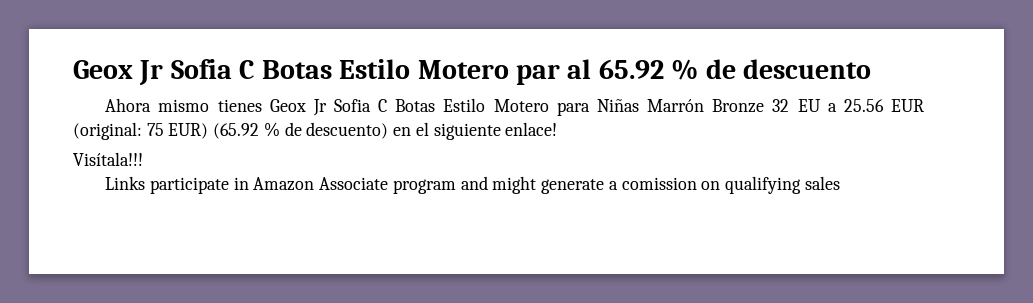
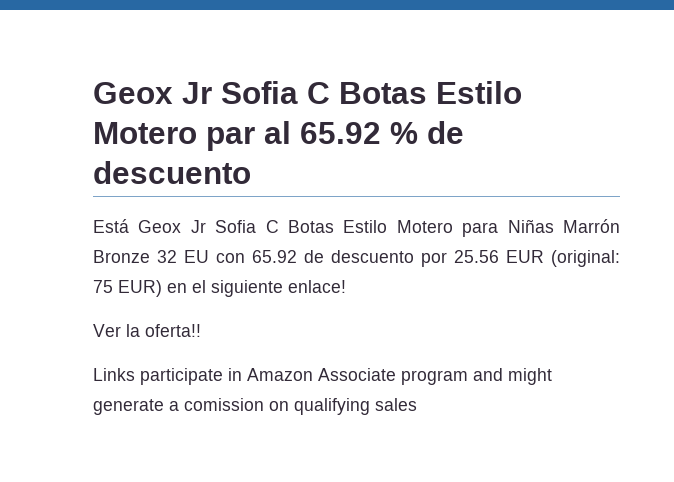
- Ahora mismo tienes Geox Jr Sofia C Botas Estilo Motero para Niñas Marrón Bronze 32 EU a 25.56 EUR (original: 75 EUR) (65.92 % de descuento) en el siguiente enlace!
+ Está Geox Jr Sofia C Botas Estilo Motero para Niñas Marrón Bronze 32 EU con 65.92 de descuento por 25.56 EUR (original: 75 EUR) en el siguiente enlace!
- Visítala!!!
+ Ver la oferta!!

